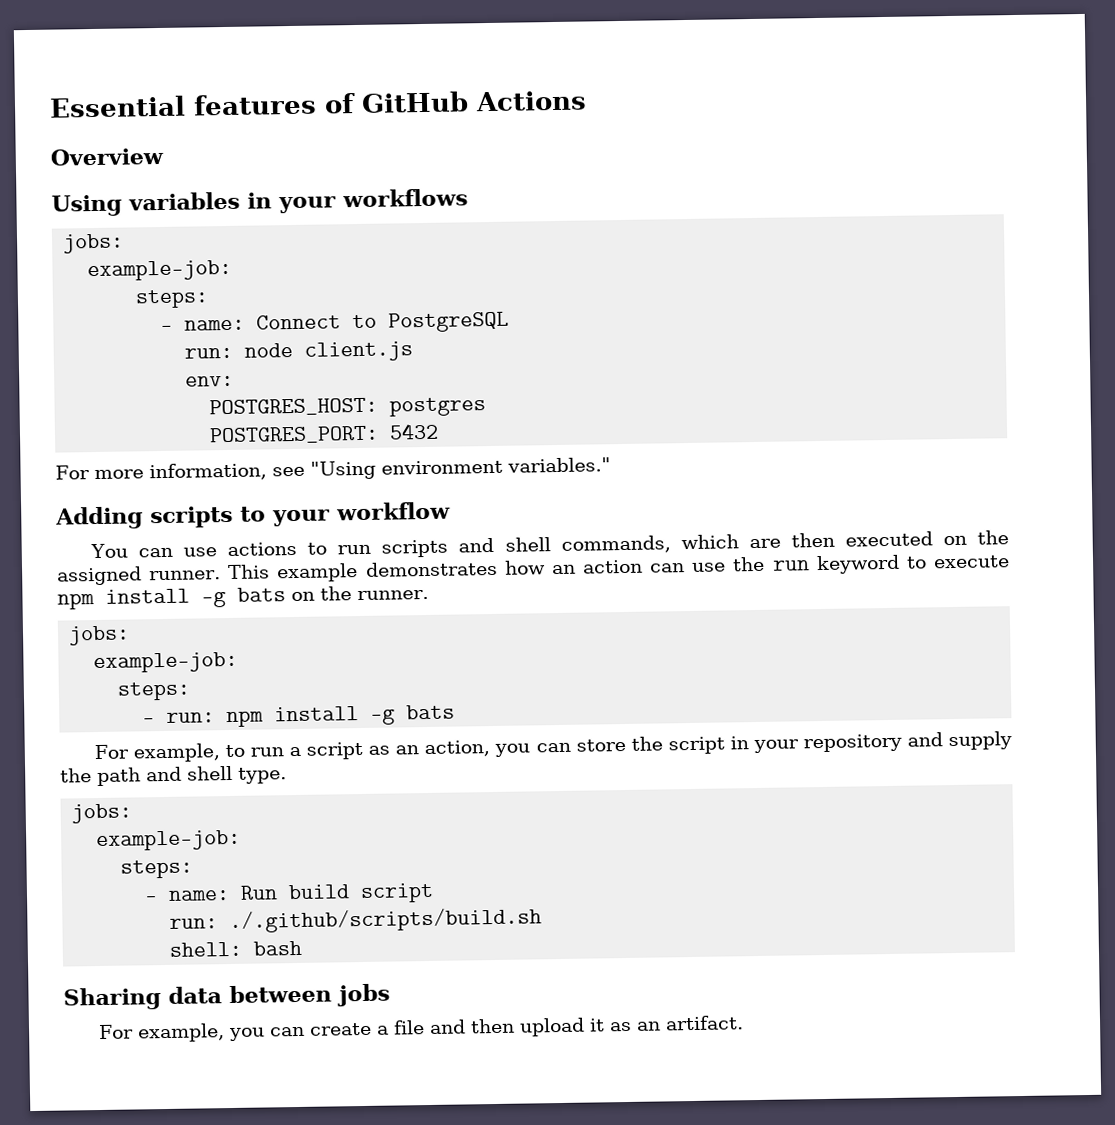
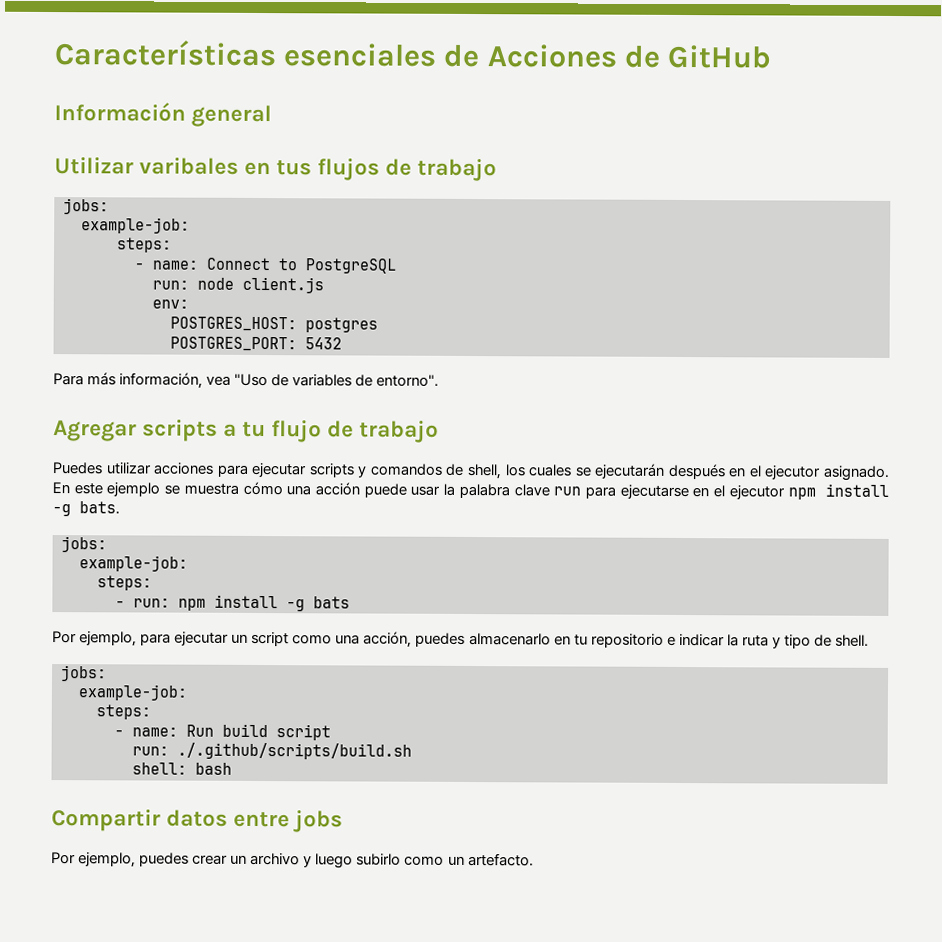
- Essential features of GitHub Actions
- Overview
- Using variables in your workflows
+ Características esenciales de Acciones de GitHub
+ Información general
+ Utilizar varibales en tus flujos de trabajo
- For more information, see "Using environment variables."
- Adding scripts to your workflow
- You can use actions to run scripts and shell commands, which are then executed on the assigned runner. This example demonstrates how an action can use the run keyword to execute npm install -g bats on the runner.
+ Para más información, vea "Uso de variables de entorno".
+ Agregar scripts a tu flujo de trabajo
+ Puedes utilizar acciones para ejecutar scripts y comandos de shell, los cuales se ejecutarán después en el ejecutor asignado. En este ejemplo se muestra cómo una acción puede usar la palabra clave run para ejecutarse en el ejecutor npm install -g bats.
- For example, to run a script as an action, you can store the script in your repository and supply the path and shell type.
+ Por ejemplo, para ejecutar un script como una acción, puedes almacenarlo en tu repositorio e indicar la ruta y tipo de shell.
- Sharing data between jobs
- For example, you can create a file and then upload it as an artifact.
+ Compartir datos entre jobs
+ Por ejemplo, puedes crear un archivo y luego subirlo como un artefacto.

